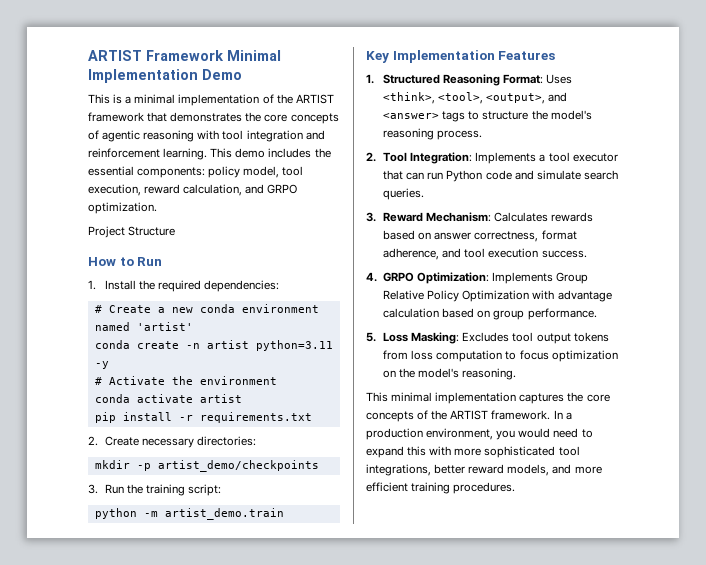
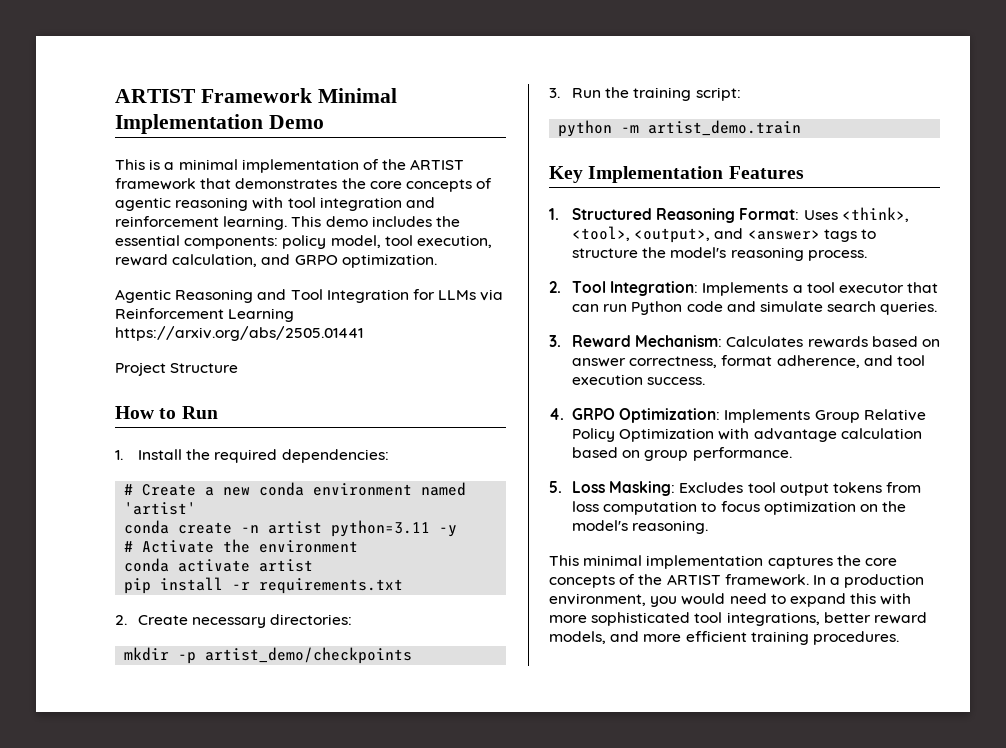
+ Agentic Reasoning and Tool Integration for LLMs via Reinforcement Learning https://arxiv.org/abs/2505.01441

